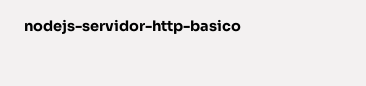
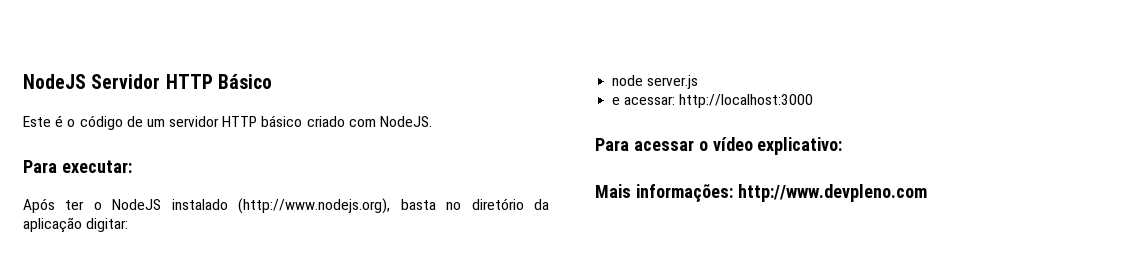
- nodejs-servidor-http-basico
+ NodeJS Servidor HTTP Básico
+ Este é o código de um servidor HTTP básico criado com NodeJS.
+ Para executar:
+ Após ter o NodeJS instalado (http://www.nodejs.org), basta no diretório da aplicação digitar:
+ node server.js
+ e acessar: http://localhost:3000
+ Para acessar o vídeo explicativo:
+ Mais informações: http://www.devpleno.com

